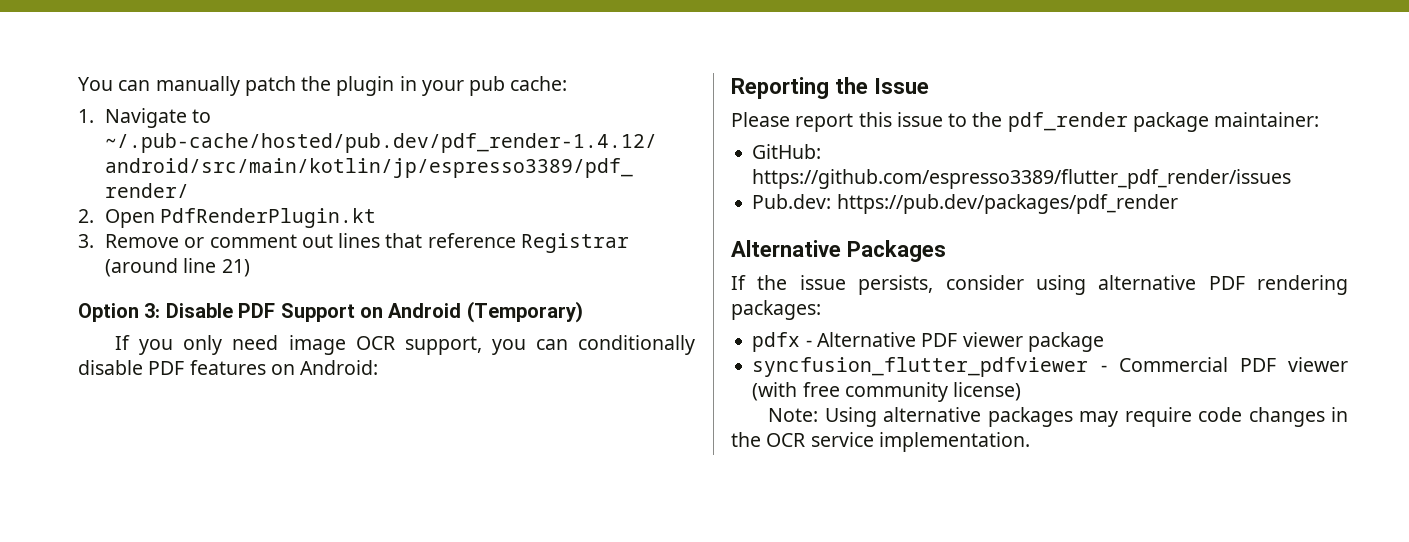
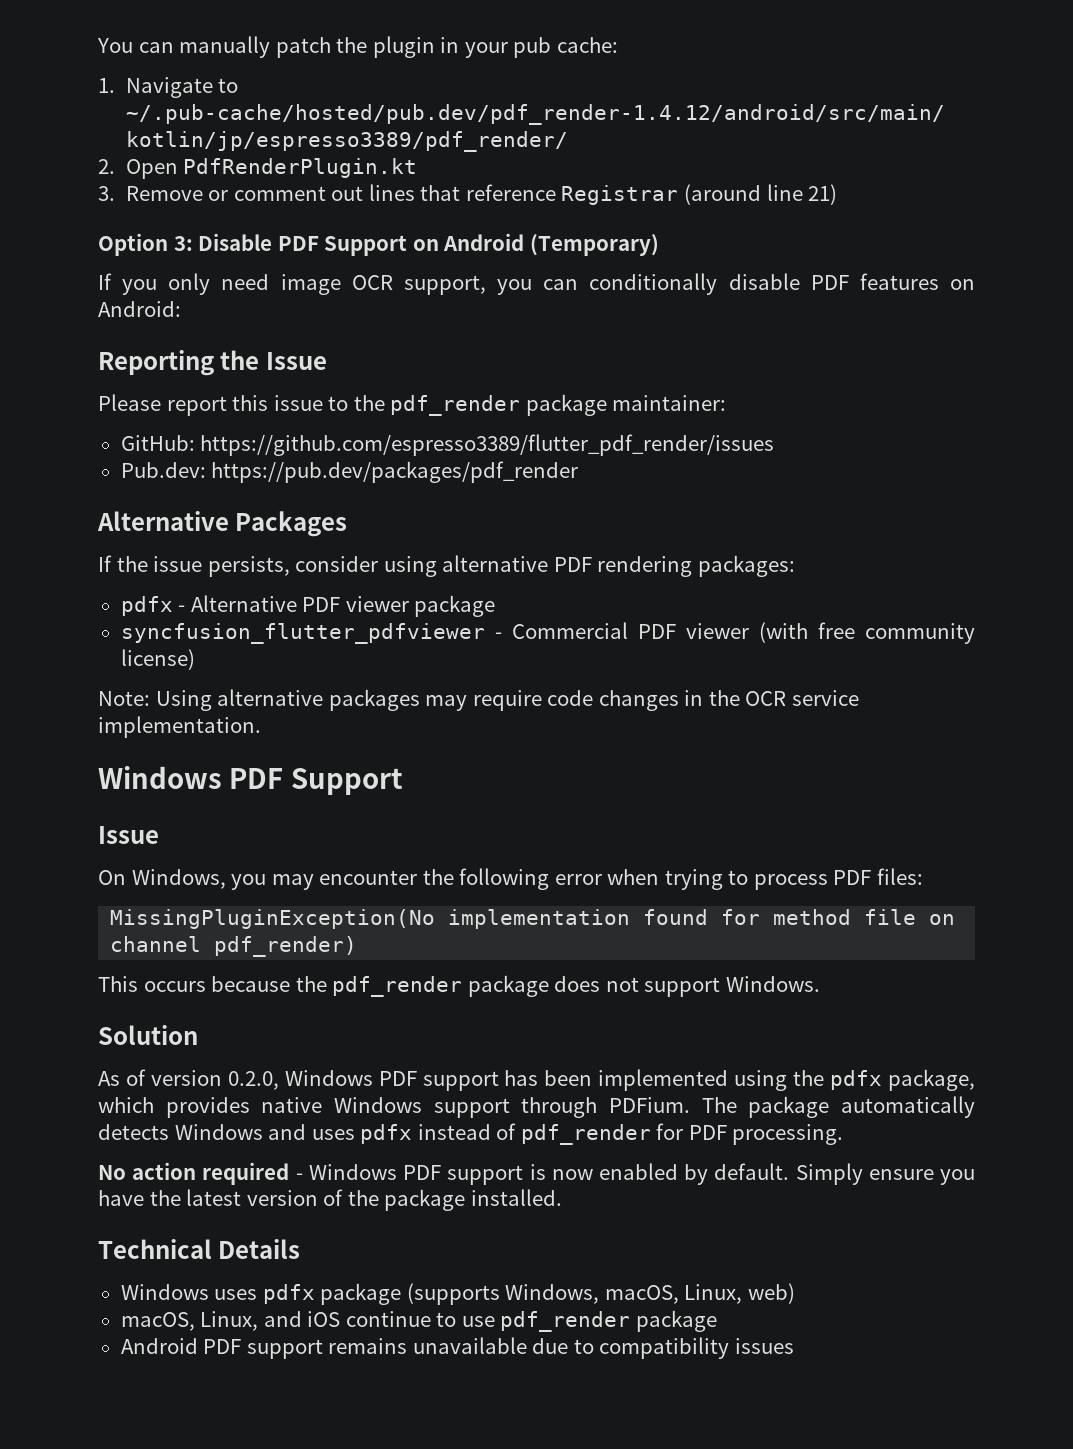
+ Windows PDF Support
+ Issue
+ On Windows, you may encounter the following error when trying to process PDF files:
+ MissingPluginException(No implementation found for method file on channel pdf_render)
+ This occurs because the pdf_render package does not support Windows.
+ Solution
+ As of version 0.2.0, Windows PDF support has been implemented using the pdfx package, which provides native Windows support through PDFium. The package automatically detects Windows and uses pdfx instead of pdf_render for PDF processing.
+ No action required - Windows PDF support is now enabled by default. Simply ensure you have the latest version of the package installed.
+ Technical Details
+ Windows uses pdfx package (supports Windows, macOS, Linux, web)
+ macOS, Linux, and iOS continue to use pdf_render package
+ Android PDF support remains unavailable due to compatibility issues

